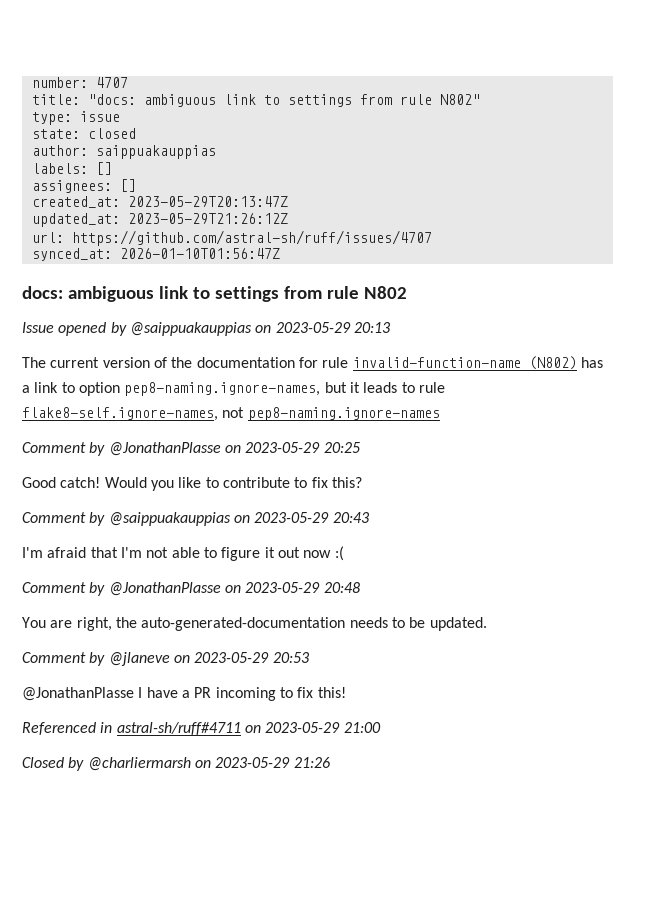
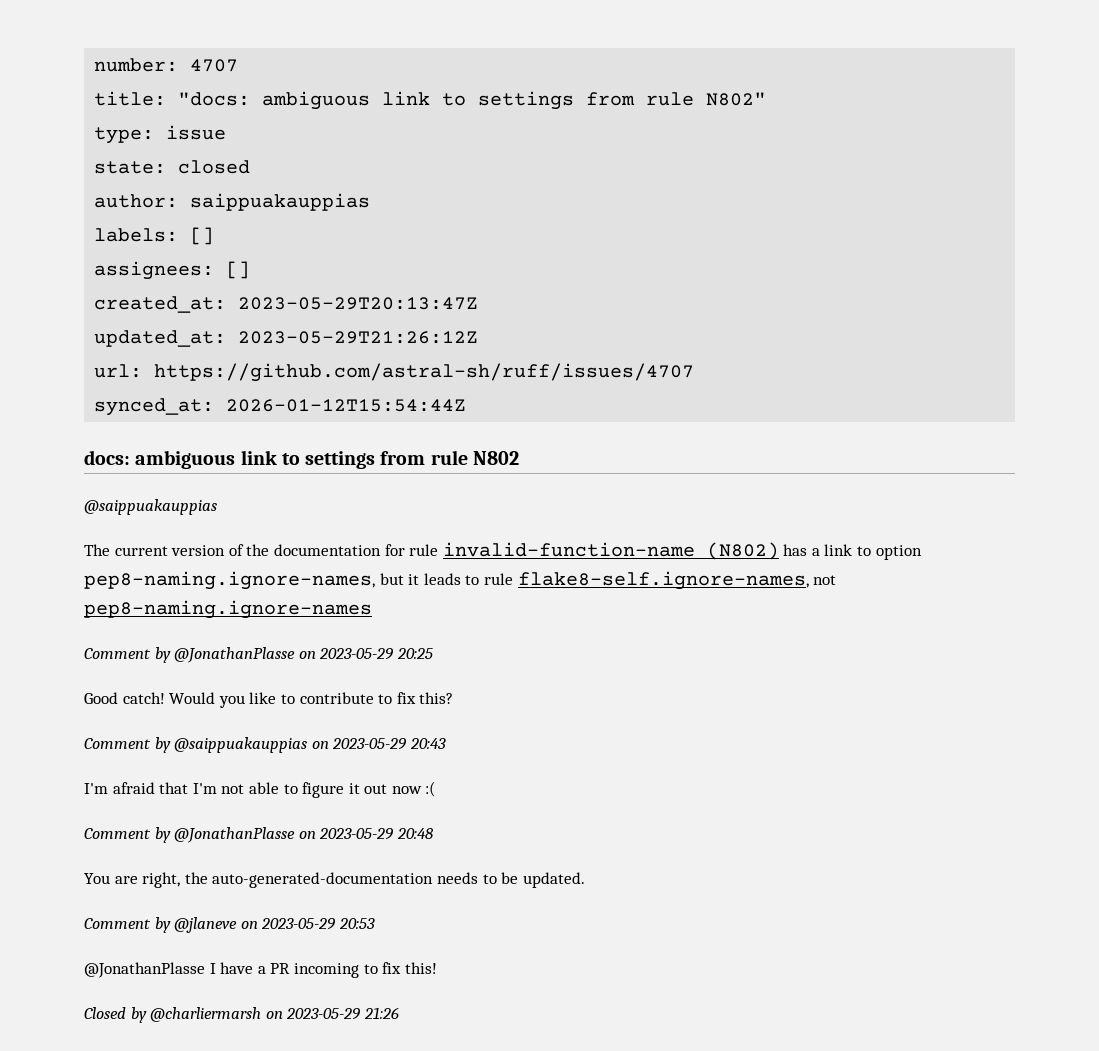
- synced_at: 2026-01-10T01:56:47Z
+ synced_at: 2026-01-12T15:54:44Z
  docs: ambiguous link to settings from rule N802
- Issue opened by @saippuakauppias on 2023-05-29 20:13
+ @saippuakauppias
- Referenced in astral-sh/ruff#4711 on 2023-05-29 21:00

